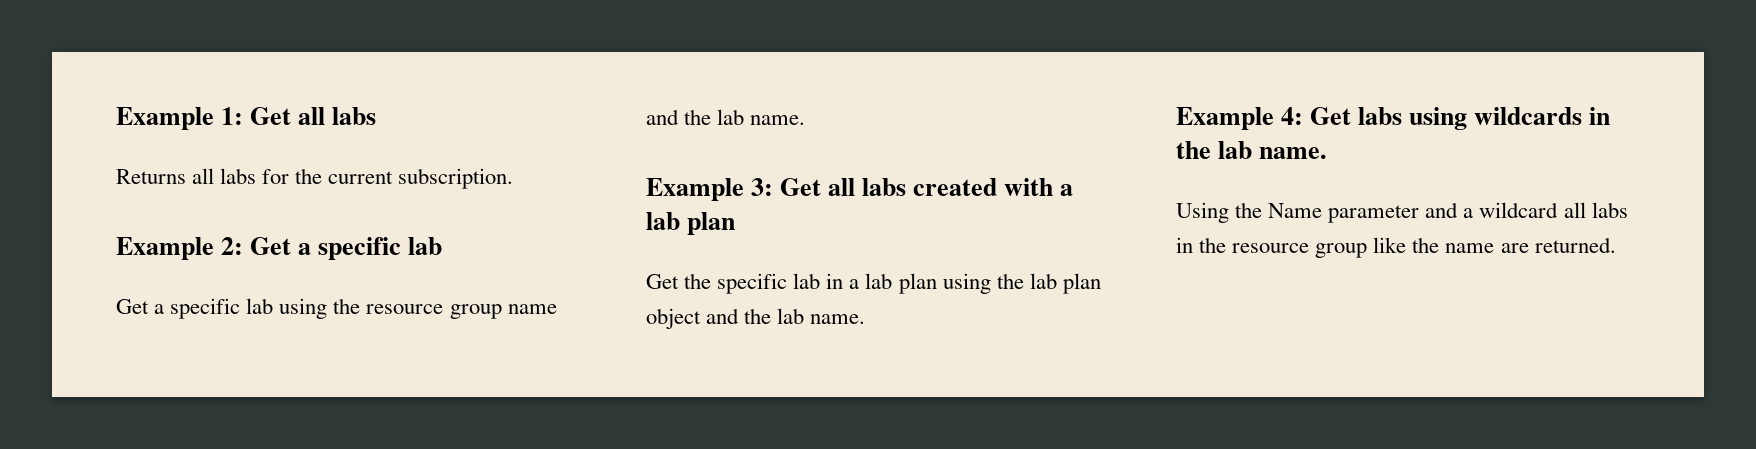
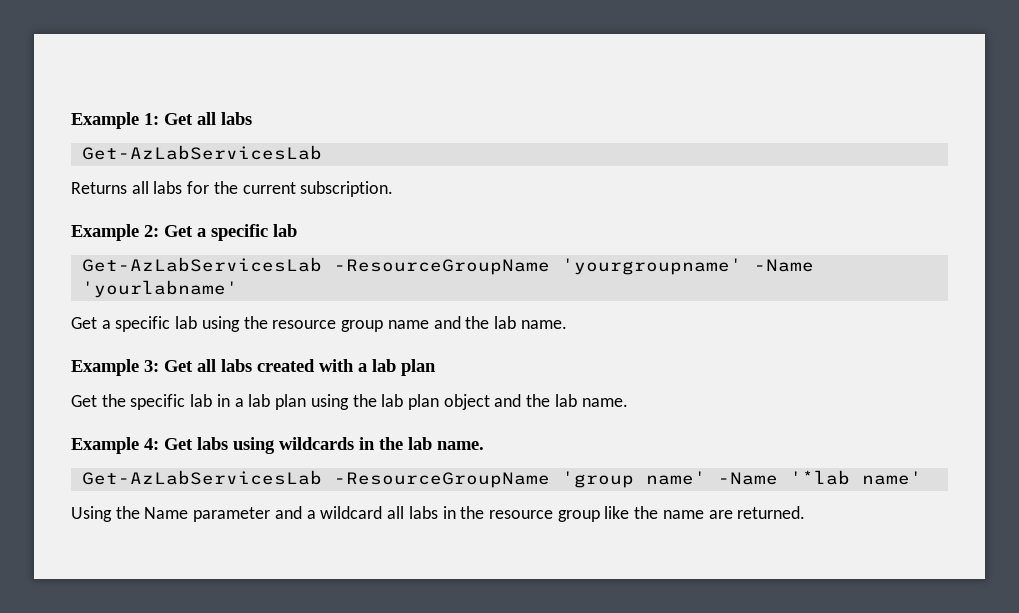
  Example 1: Get all labs
+ Get-AzLabServicesLab
+ Get-AzLabServicesLab -ResourceGroupName 'yourgroupname' -Name 'yourlabname'
+ Get-AzLabServicesLab -ResourceGroupName 'group name' -Name '*lab name'

